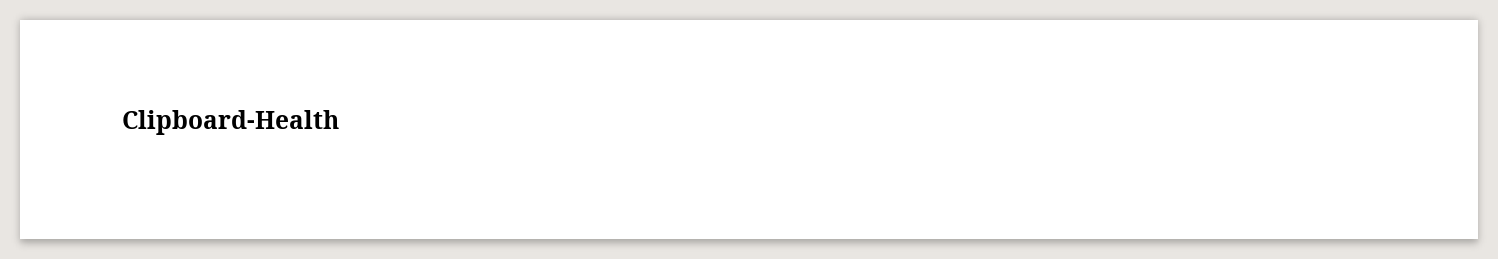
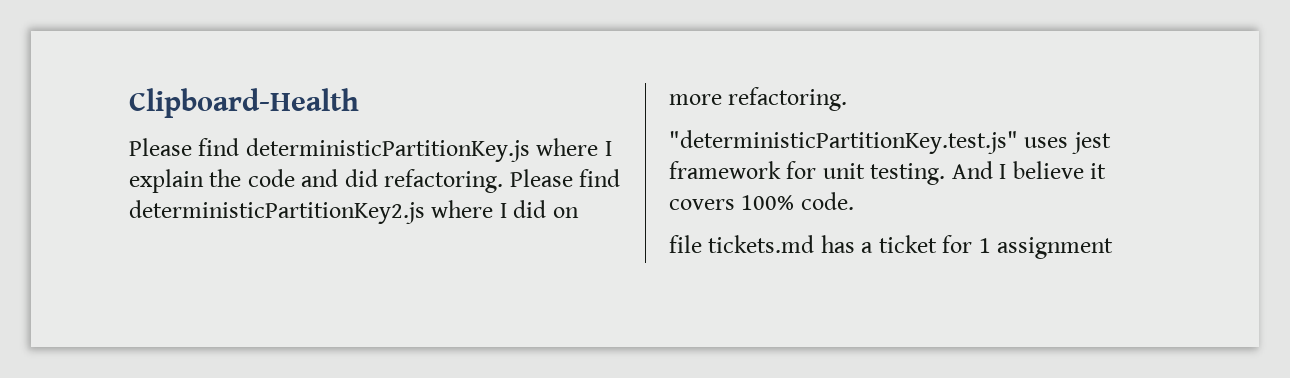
+ Please find deterministicPartitionKey.js where I explain the code and did refactoring. Please find deterministicPartitionKey2.js where I did on more refactoring.
+ "deterministicPartitionKey.test.js" uses jest framework for unit testing. And I believe it covers 100% code.
+ file tickets.md has a ticket for 1 assignment

